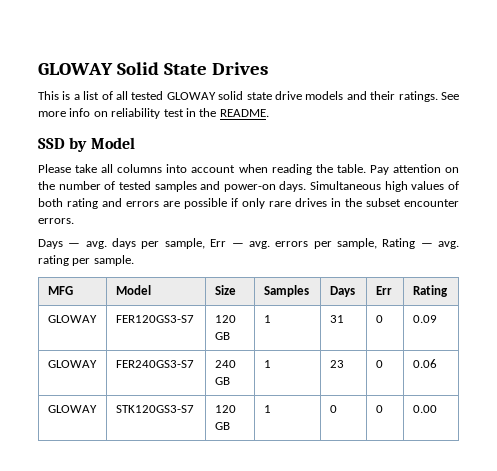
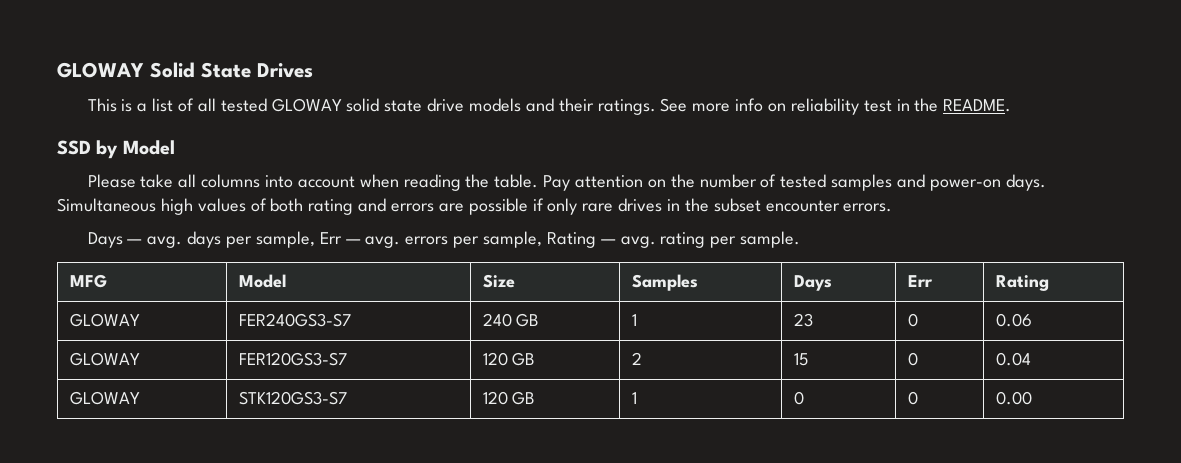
- GLOWAY | FER120GS3-S7 | 120 GB | 1 | 31 | 0 | 0.09
+ GLOWAY | FER120GS3-S7 | 120 GB | 2 | 15 | 0 | 0.04

